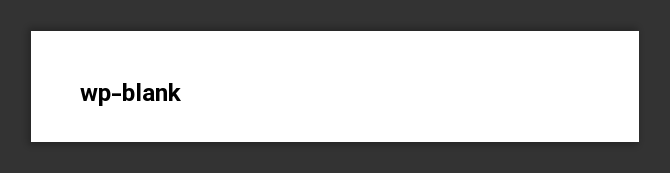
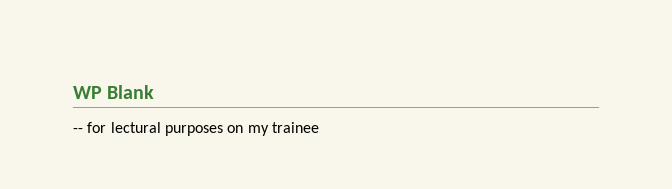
- wp-blank
+ WP Blank
+ -- for lectural purposes on my trainee

